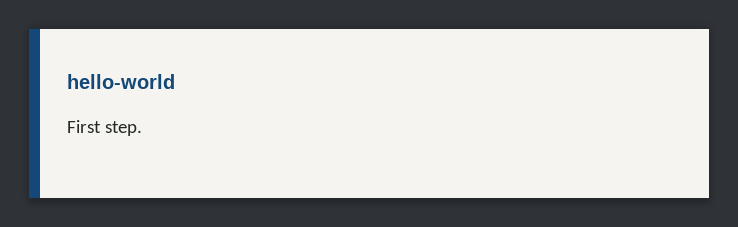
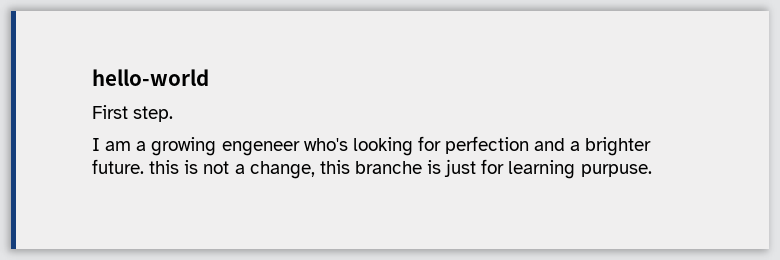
+ I am a growing engeneer who's looking for perfection and a brighter future. this is not a change, this branche is just for learning purpuse.

